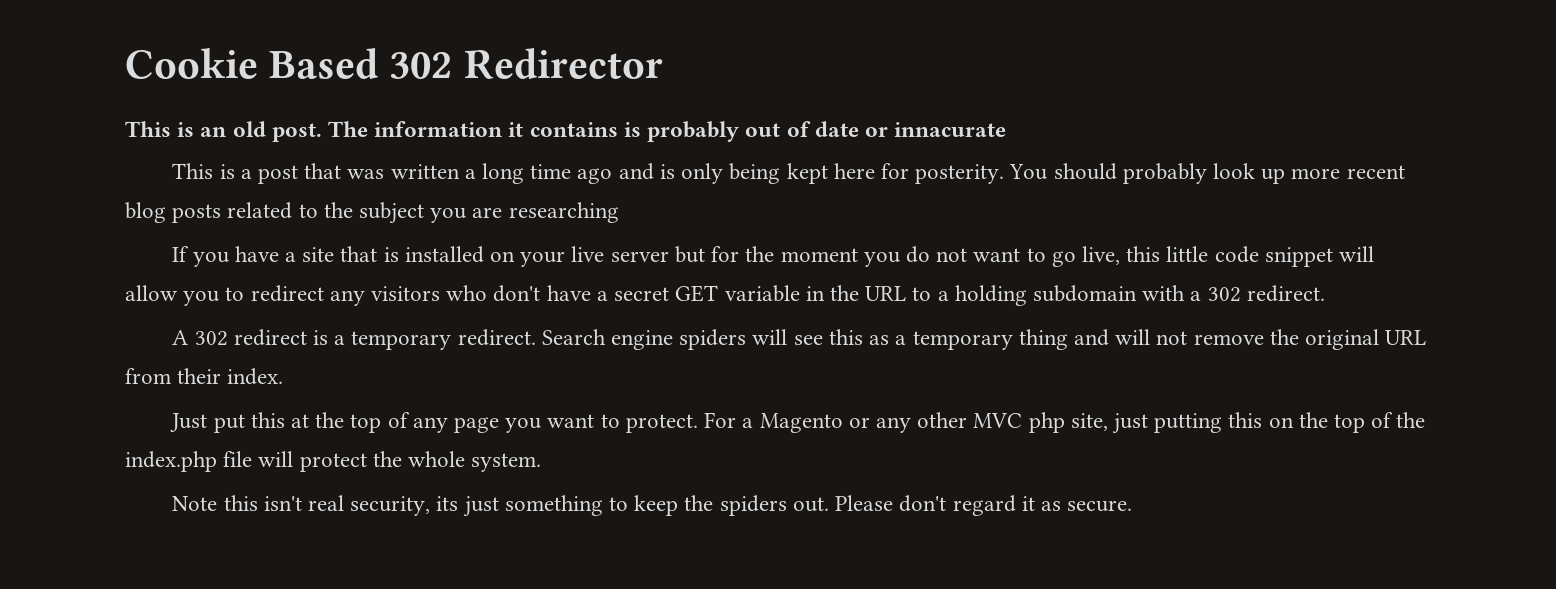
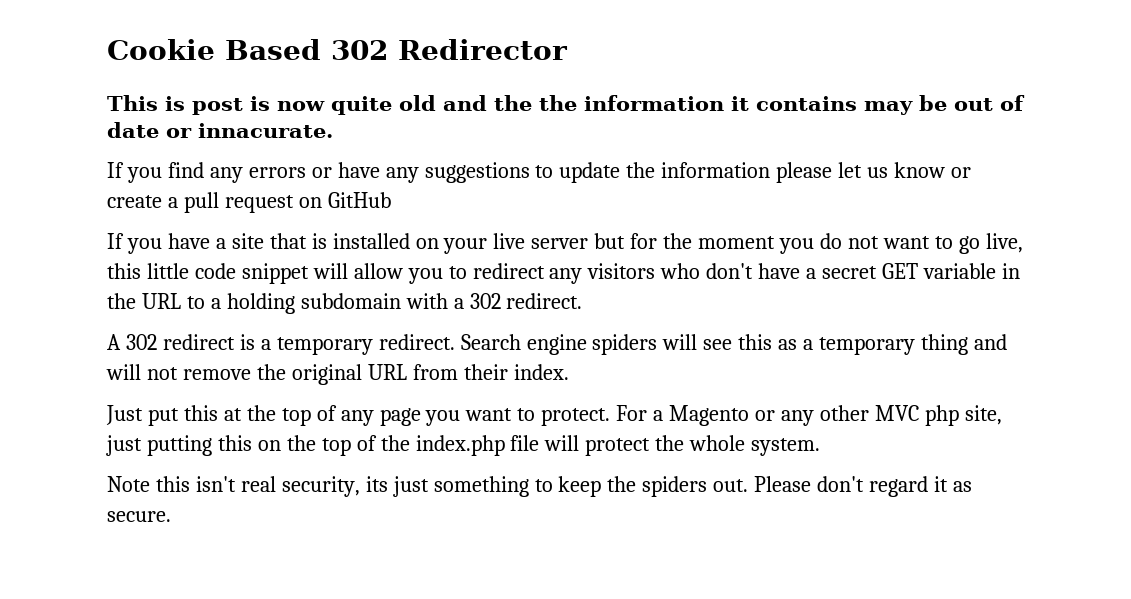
- This is an old post. The information it contains is probably out of date or innacurate
- This is a post that was written a long time ago and is only being kept here for posterity. You should probably look up more recent blog posts related to the subject you are researching
+ This is post is now quite old and the the information it contains may be out of date or innacurate.
+ If you find any errors or have any suggestions to update the information please let us know or create a pull request on GitHub

